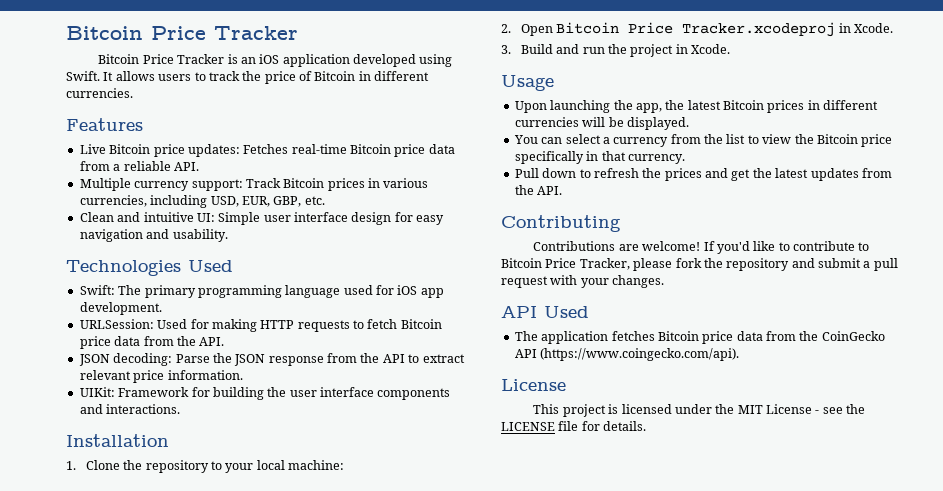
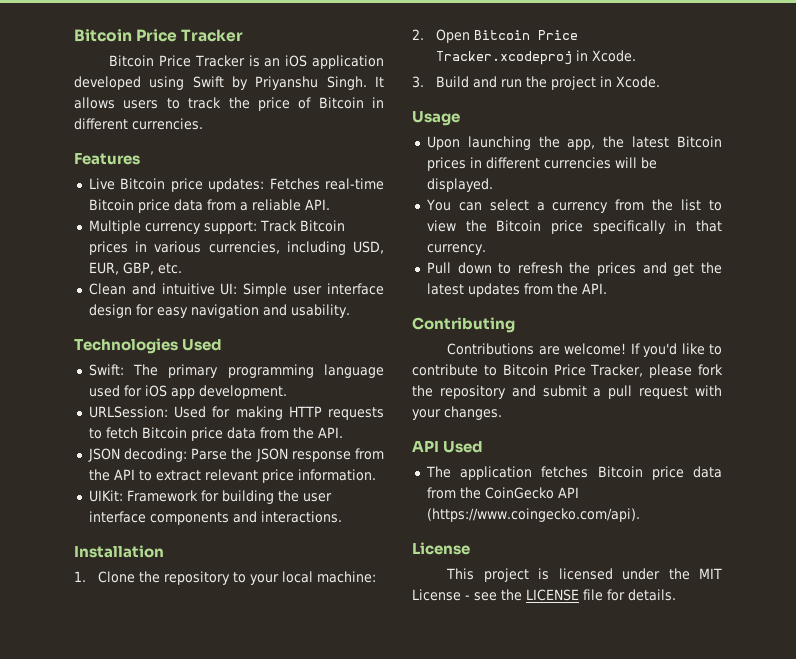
- Bitcoin Price Tracker is an iOS application developed using Swift.
+ Bitcoin Price Tracker is an iOS application developed using Swift by Priyanshu Singh.

